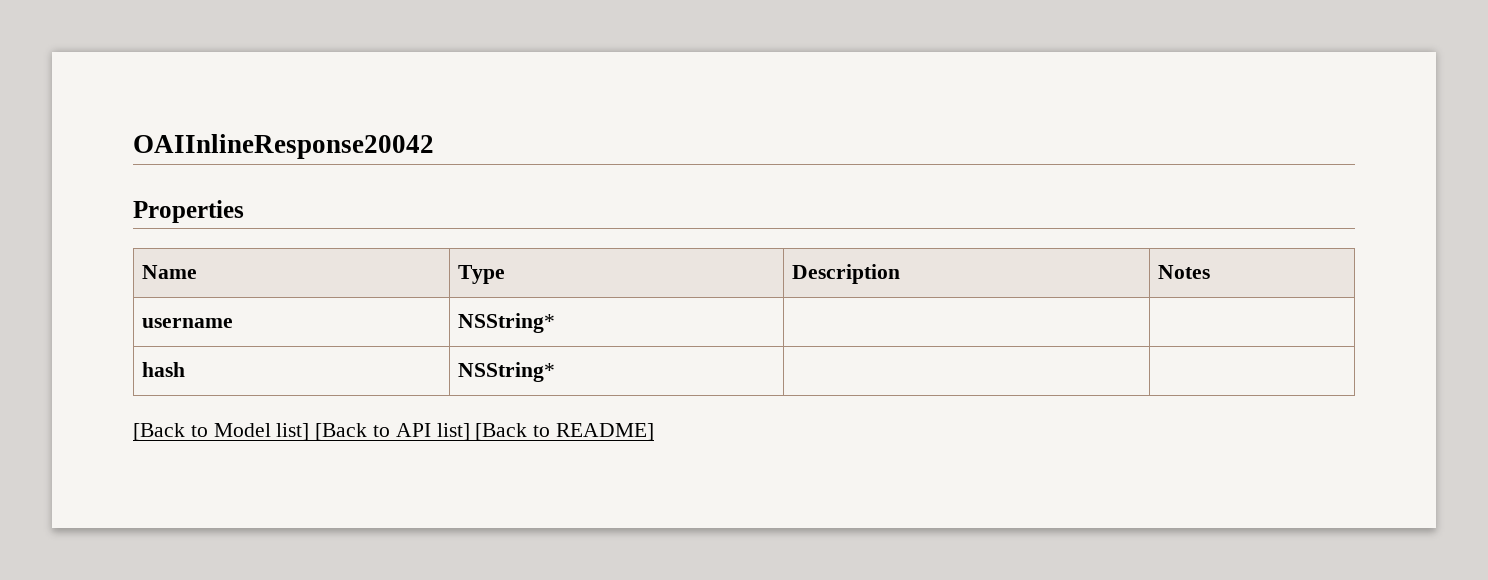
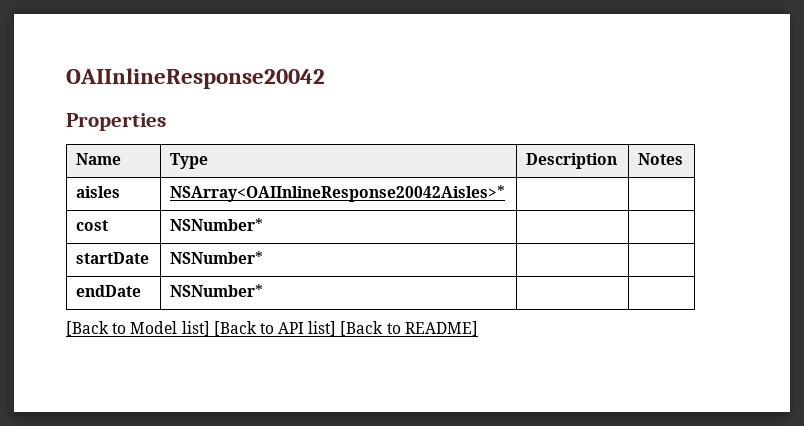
- username | NSString* | |
- hash | NSString* | |
+ aisles | NSArray<OAIInlineResponse20042Aisles>* | |
+ cost | NSNumber* | |
+ startDate | NSNumber* | |
+ endDate | NSNumber* | |

